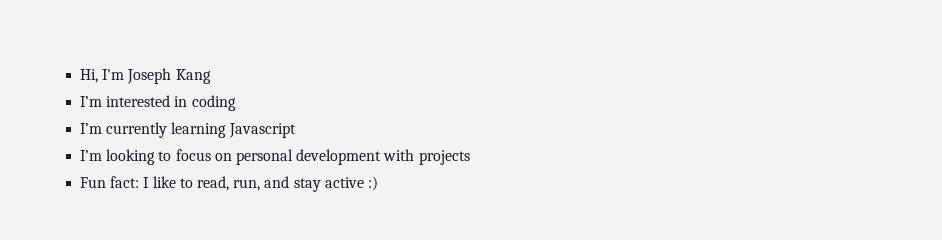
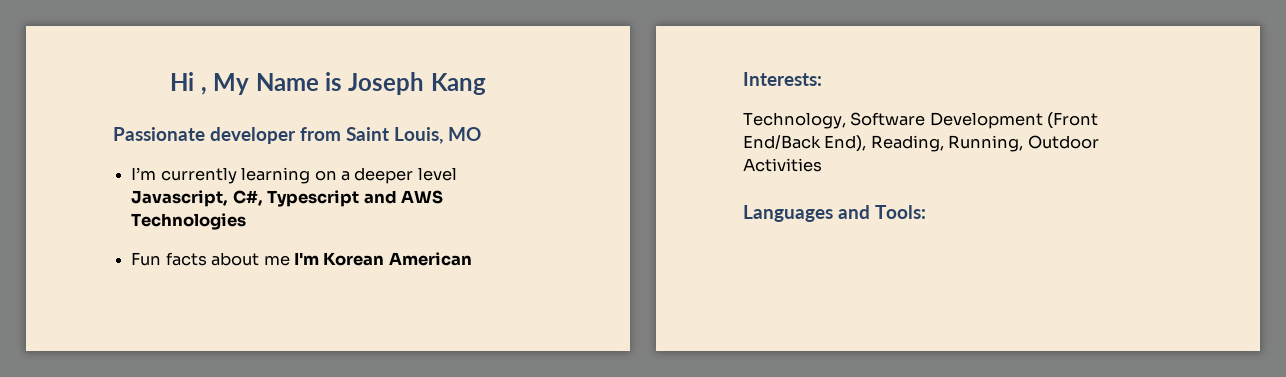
- Hi, I'm Joseph Kang
- I’m interested in coding
- I’m currently learning Javascript
- I’m looking to focus on personal development with projects
- Fun fact: I like to read, run, and stay active :)
+ Hi , My Name is Joseph Kang
+ Passionate developer from Saint Louis, MO
+ I’m currently learning on a deeper level Javascript, C#, Typescript and AWS Technologies
+ Fun facts about me I'm Korean American
+ Interests:
+ Technology, Software Development (Front End/Back End), Reading, Running, Outdoor Activities
+ Languages and Tools:

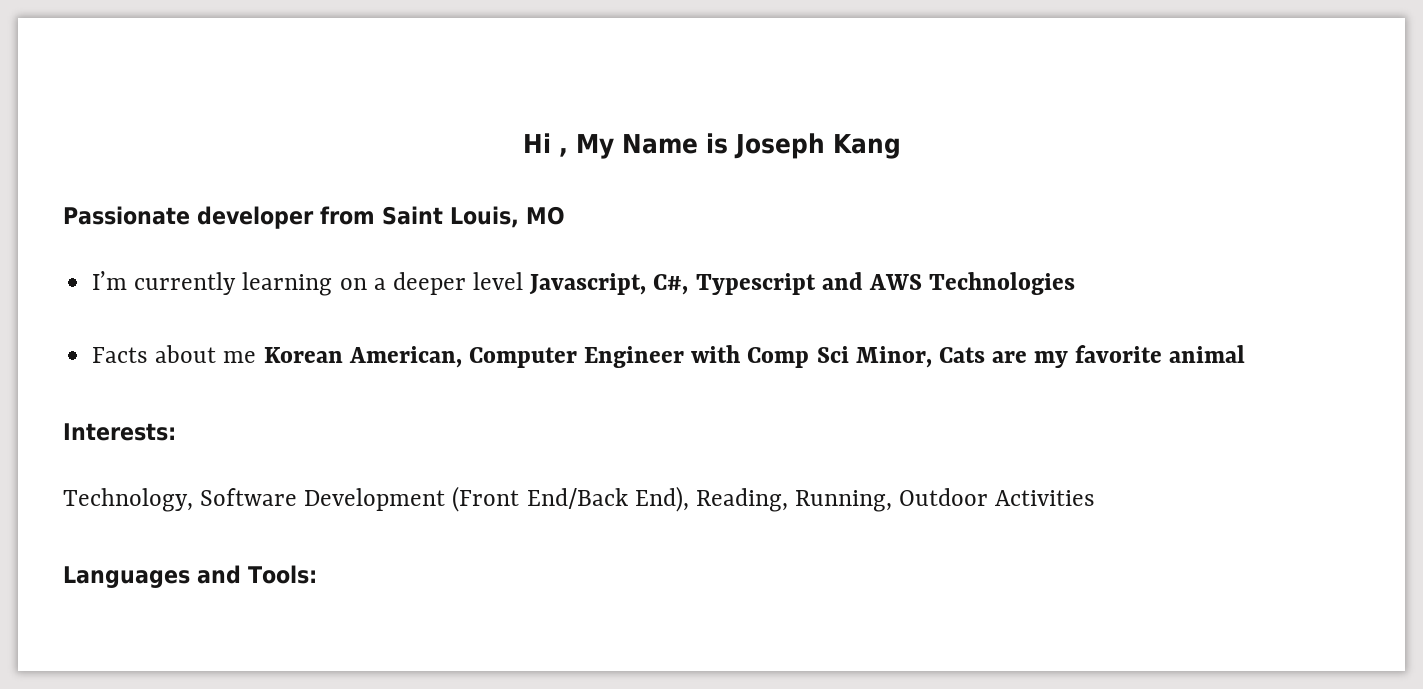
- Fun facts about me I'm Korean American
+ Facts about me Korean American, Computer Engineer with Comp Sci Minor, Cats are my favorite animal

